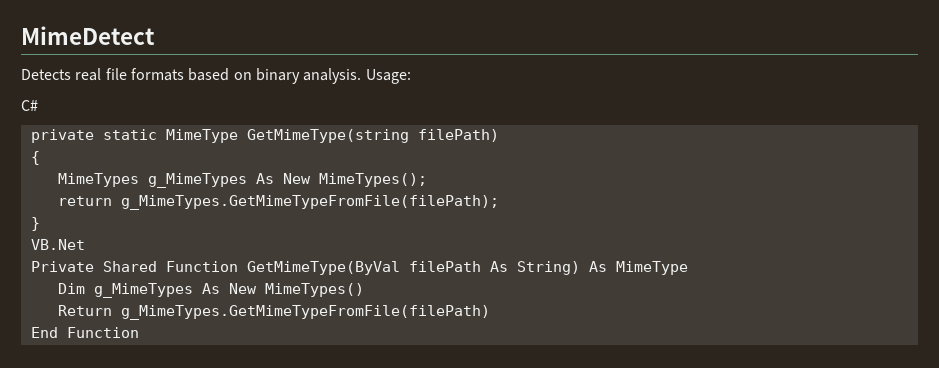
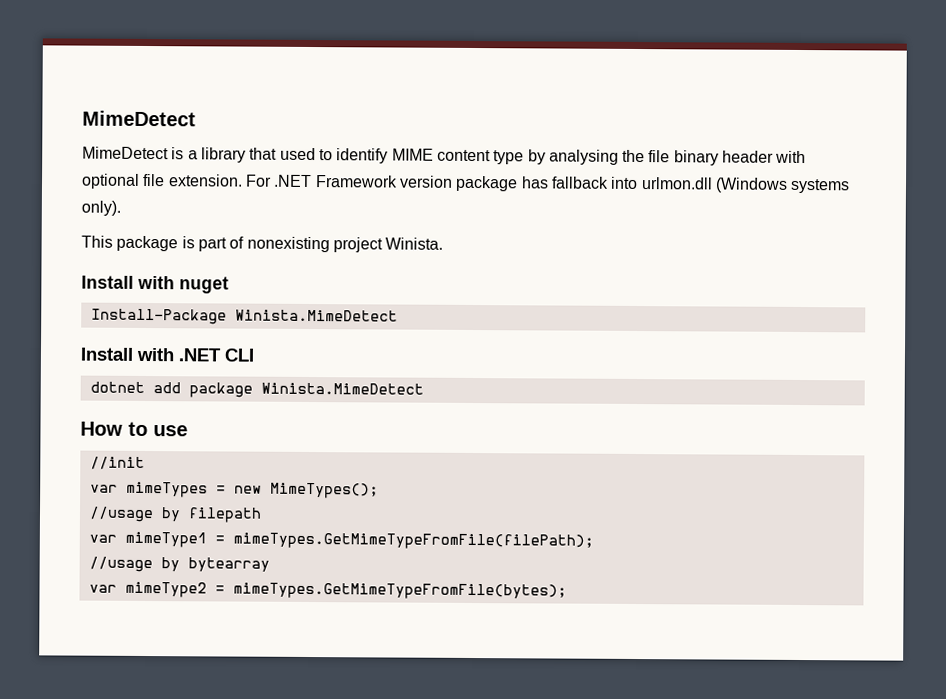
- Detects real file formats based on binary analysis. Usage:
- C#
- private static MimeType GetMimeType(string filePath)
- {
- MimeTypes g_MimeTypes As New MimeTypes();
- return g_MimeTypes.GetMimeTypeFromFile(filePath);
- }
- VB.Net
- Private Shared Function GetMimeType(ByVal filePath As String) As MimeType
- Dim g_MimeTypes As New MimeTypes()
- Return g_MimeTypes.GetMimeTypeFromFile(filePath)
- End Function
+ MimeDetect is a library that used to identify MIME content type by analysing the file binary header with optional file extension. For .NET Framework version package has fallback into urlmon.dll (Windows systems only).
+ This package is part of nonexisting project Winista.
+ Install with nuget
+ Install-Package Winista.MimeDetect
+ Install with .NET CLI
+ dotnet add package Winista.MimeDetect
+ How to use
+ //init
+ var mimeTypes = new MimeTypes();
+ //usage by filepath
+ var mimeType1 = mimeTypes.GetMimeTypeFromFile(filePath);
+ //usage by bytearray
+ var mimeType2 = mimeTypes.GetMimeTypeFromFile(bytes);

